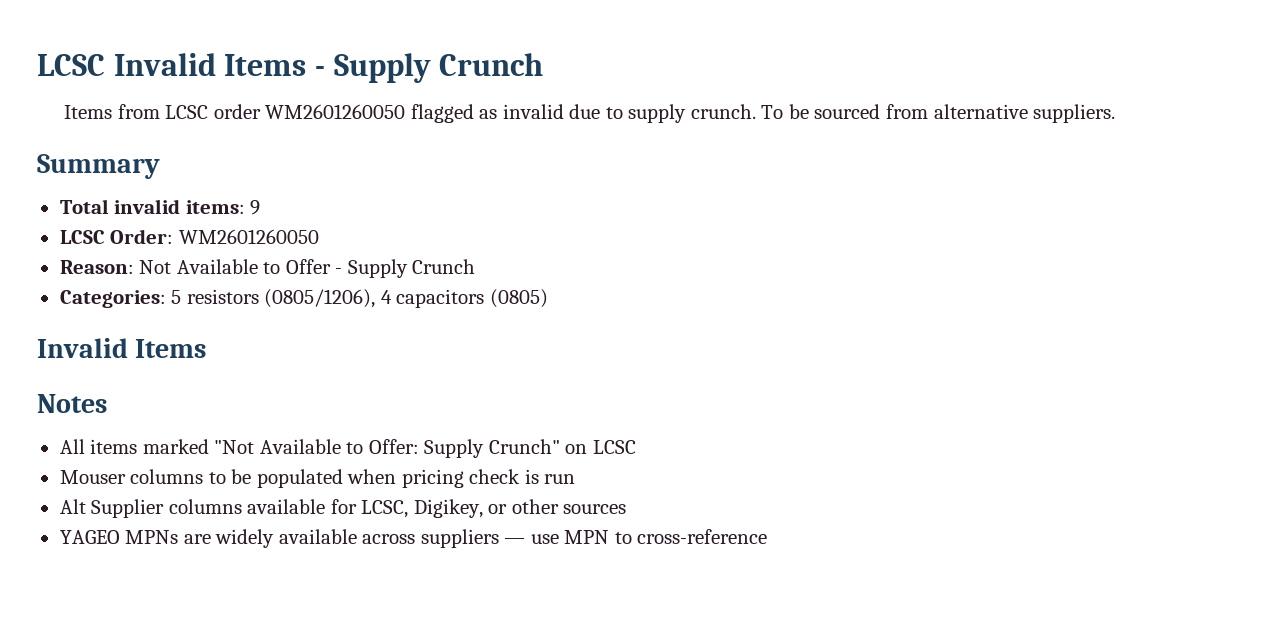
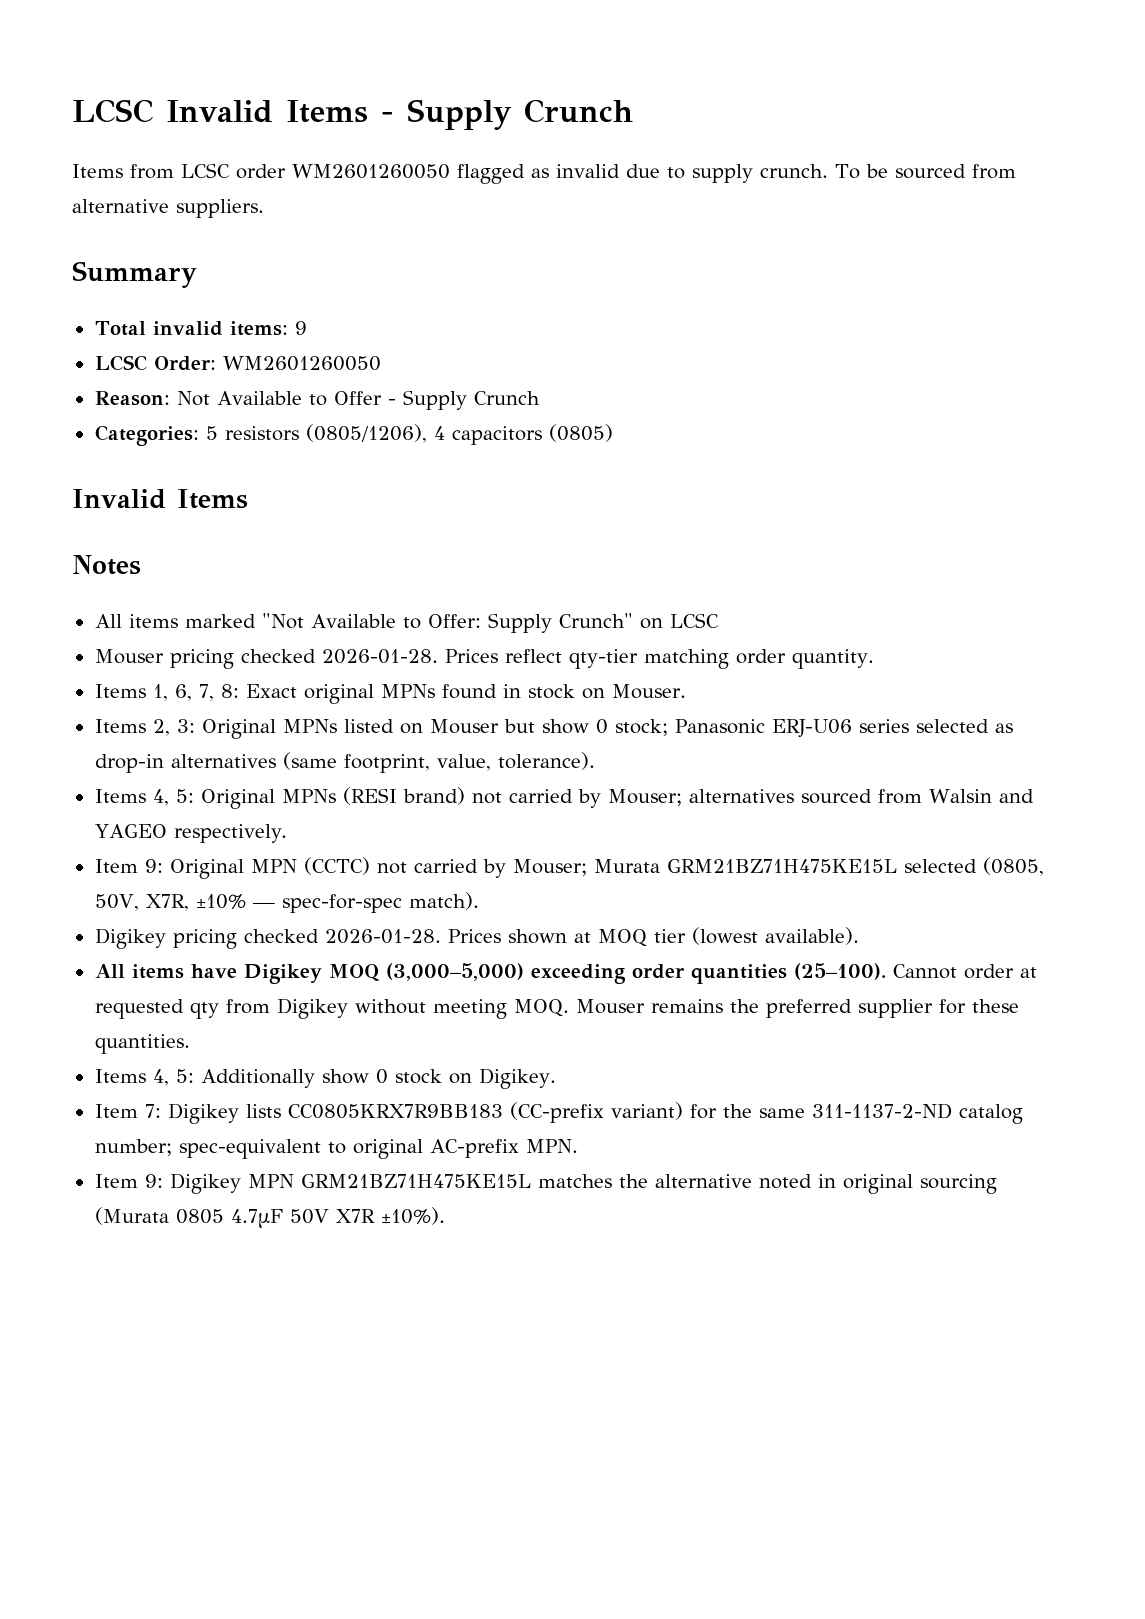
- Mouser columns to be populated when pricing check is run
- Alt Supplier columns available for LCSC, Digikey, or other sources
- YAGEO MPNs are widely available across suppliers — use MPN to cross-reference
+ Mouser pricing checked 2026-01-28. Prices reflect qty-tier matching order quantity.
+ Items 1, 6, 7, 8: Exact original MPNs found in stock on Mouser.
+ Items 2, 3: Original MPNs listed on Mouser but show 0 stock; Panasonic ERJ-U06 series selected as drop-in alternatives (same footprint, value, tolerance).
+ Items 4, 5: Original MPNs (RESI brand) not carried by Mouser; alternatives sourced from Walsin and YAGEO respectively.
+ Item 9: Original MPN (CCTC) not carried by Mouser; Murata GRM21BZ71H475KE15L selected (0805, 50V, X7R, ±10% — spec-for-spec match).
+ Digikey pricing checked 2026-01-28. Prices shown at MOQ tier (lowest available).
+ All items have Digikey MOQ (3,000–5,000) exceeding order quantities (25–100). Cannot order at requested qty from Digikey without meeting MOQ. Mouser remains the preferred supplier for these quantities.
+ Items 4, 5: Additionally show 0 stock on Digikey.
+ Item 7: Digikey lists CC0805KRX7R9BB183 (CC-prefix variant) for the same 311-1137-2-ND catalog number; spec-equivalent to original AC-prefix MPN.
+ Item 9: Digikey MPN GRM21BZ71H475KE15L matches the alternative noted in original sourcing (Murata 0805 4.7µF 50V X7R ±10%).

